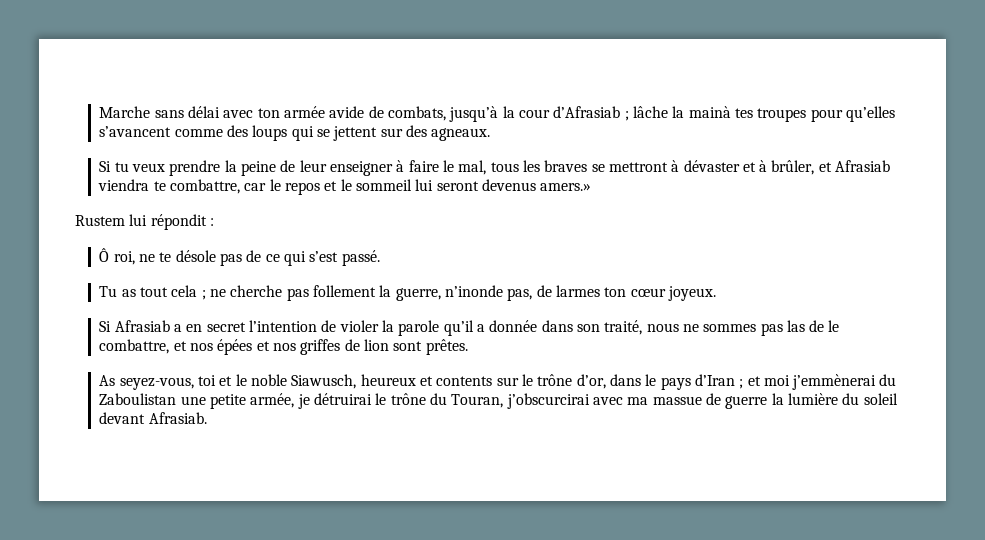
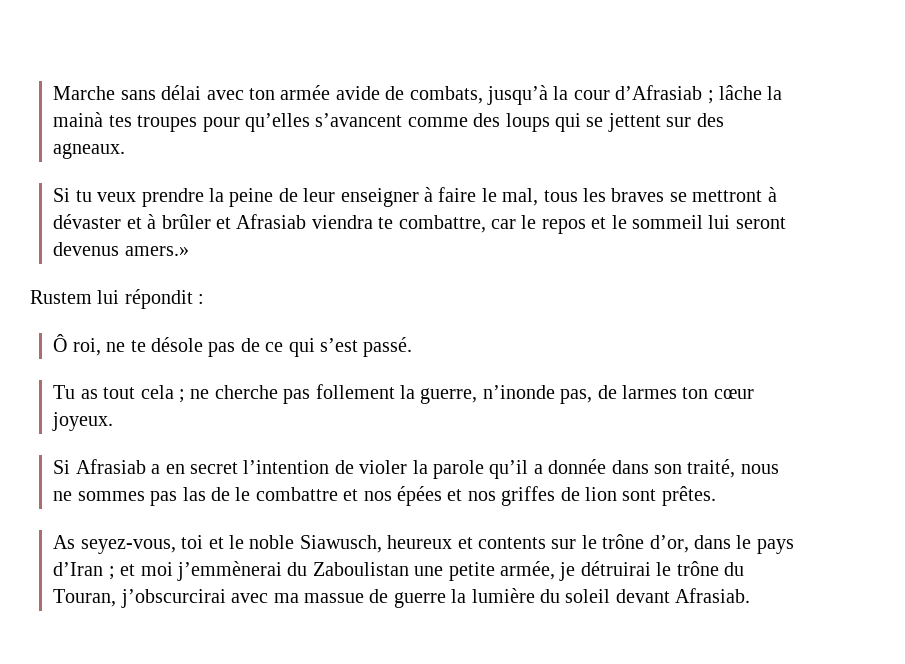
- Si tu veux prendre la peine de leur enseigner à faire le mal, tous les braves se mettront à dévaster et à brûler, et Afrasiab viendra te combattre, car le repos et le sommeil lui seront devenus amers.»
+ Si tu veux prendre la peine de leur enseigner à faire le mal, tous les braves se mettront à dévaster et à brûler et Afrasiab viendra te combattre, car le repos et le sommeil lui seront devenus amers.»
- Si Afrasiab a en secret l’intention de violer la parole qu’il a donnée dans son traité, nous ne sommes pas las de le combattre, et nos épées et nos griffes de lion sont prêtes.
+ Si Afrasiab a en secret l’intention de violer la parole qu’il a donnée dans son traité, nous ne sommes pas las de le combattre et nos épées et nos griffes de lion sont prêtes.

